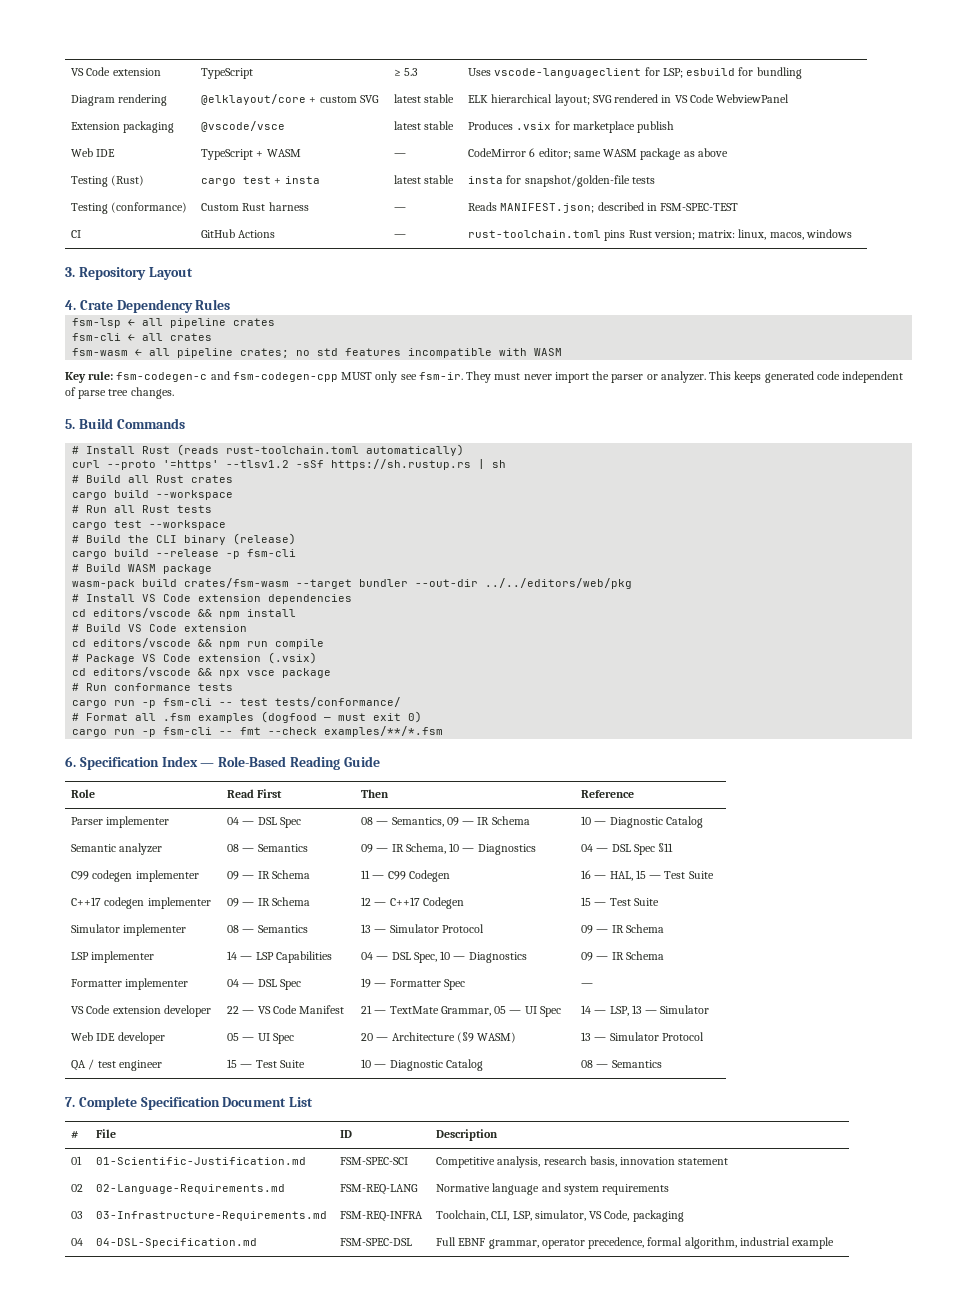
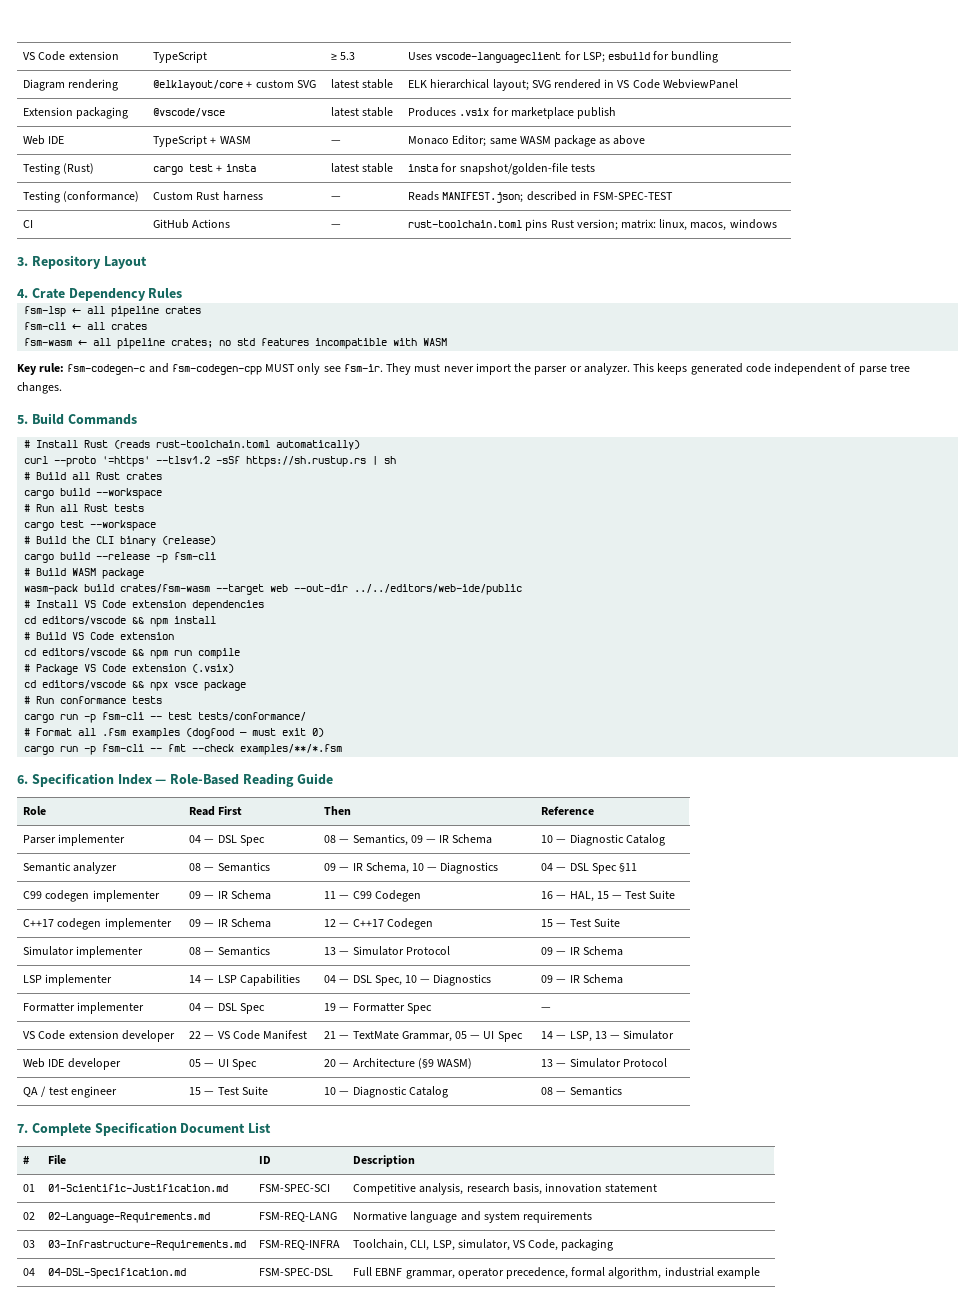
- Web IDE | TypeScript + WASM | — | CodeMirror 6 editor; same WASM package as above
+ Web IDE | TypeScript + WASM | — | Monaco Editor; same WASM package as above
- wasm-pack build crates/fsm-wasm --target bundler --out-dir ../../editors/web/pkg
+ wasm-pack build crates/fsm-wasm --target web --out-dir ../../editors/web-ide/public

